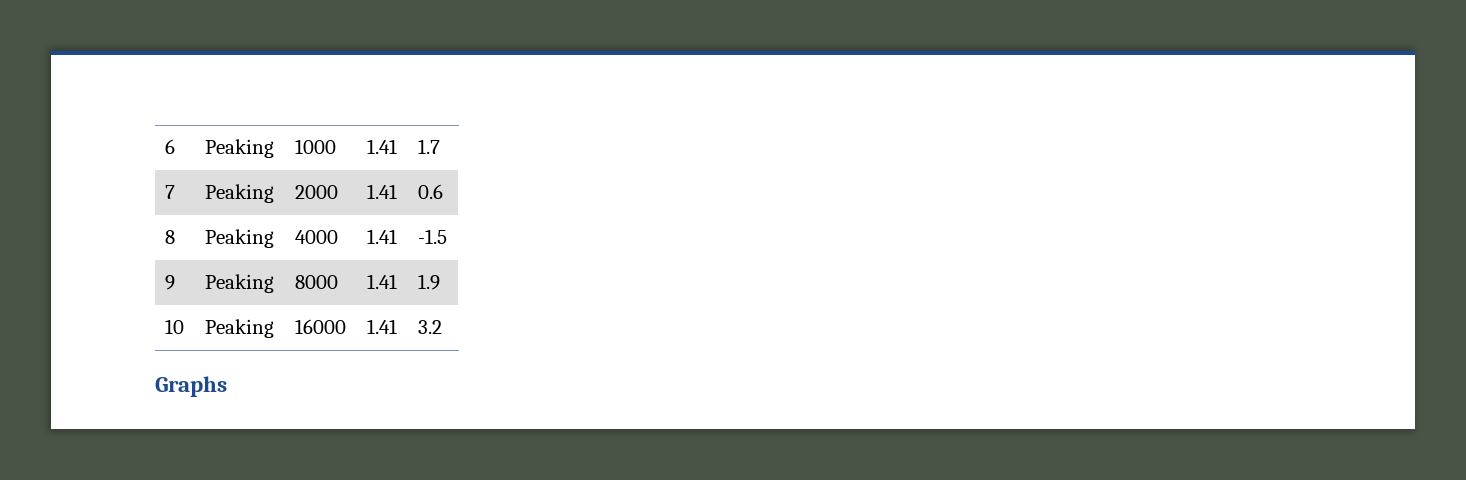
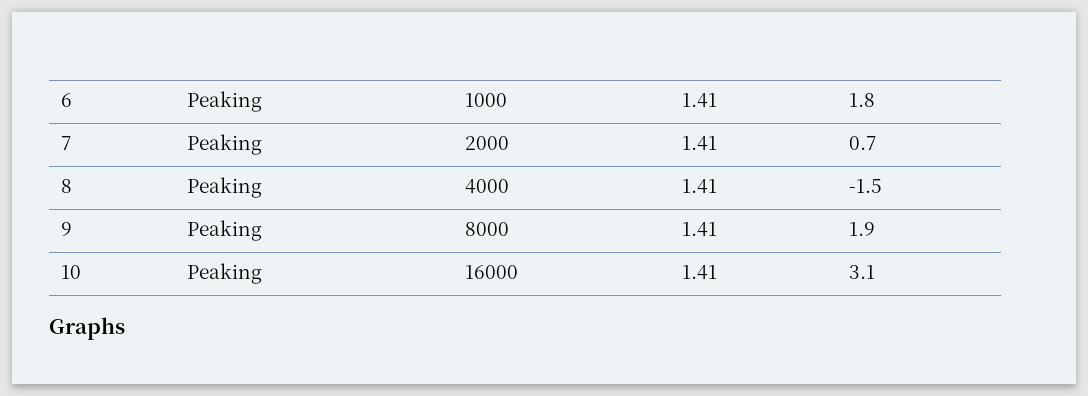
- 6 | Peaking | 1000 | 1.41 | 1.7
+ 6 | Peaking | 1000 | 1.41 | 1.8
- 7 | Peaking | 2000 | 1.41 | 0.6
+ 7 | Peaking | 2000 | 1.41 | 0.7
- 10 | Peaking | 16000 | 1.41 | 3.2
+ 10 | Peaking | 16000 | 1.41 | 3.1

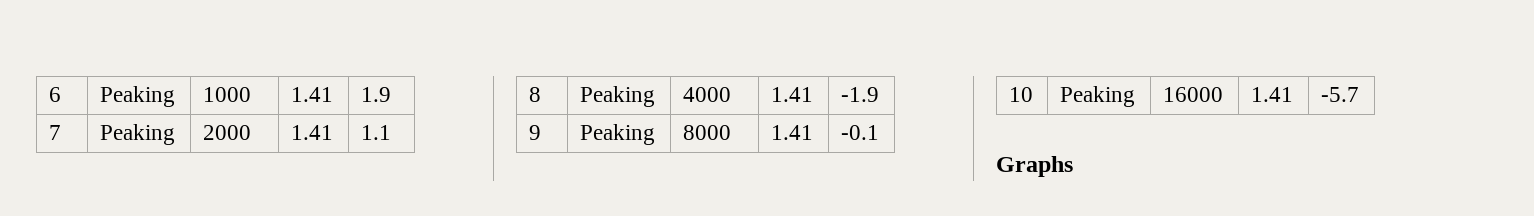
- 6 | Peaking | 1000 | 1.41 | 1.8
+ 6 | Peaking | 1000 | 1.41 | 1.9
- 7 | Peaking | 2000 | 1.41 | 0.7
+ 7 | Peaking | 2000 | 1.41 | 1.1
- 8 | Peaking | 4000 | 1.41 | -1.5
+ 8 | Peaking | 4000 | 1.41 | -1.9
- 9 | Peaking | 8000 | 1.41 | 1.9
+ 9 | Peaking | 8000 | 1.41 | -0.1
- 10 | Peaking | 16000 | 1.41 | 3.1
+ 10 | Peaking | 16000 | 1.41 | -5.7

